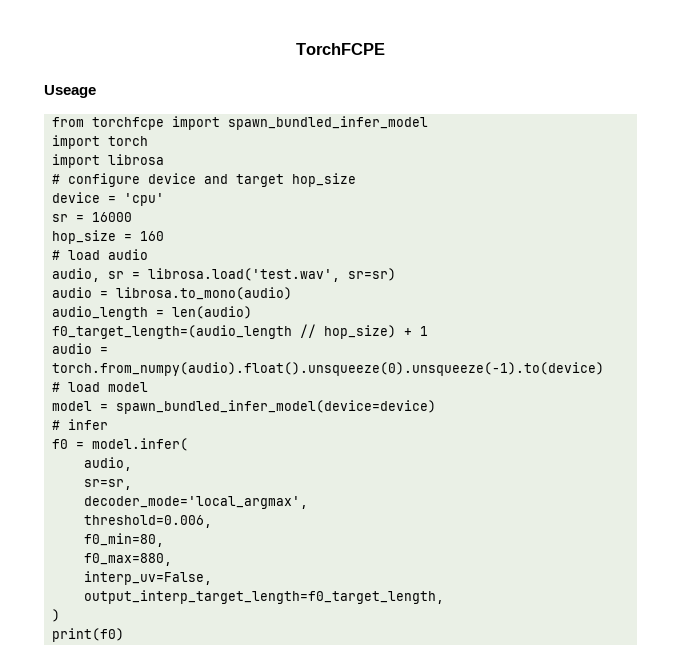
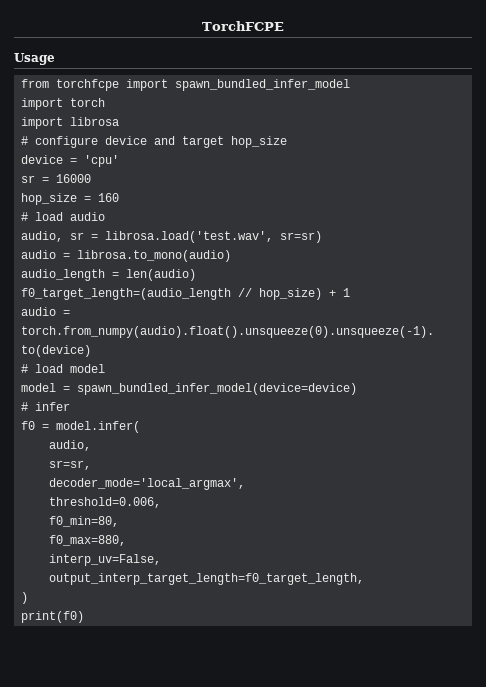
- Useage
+ Usage

